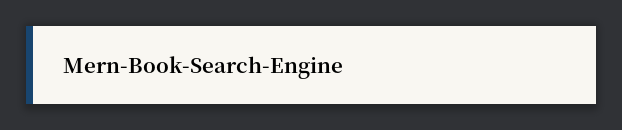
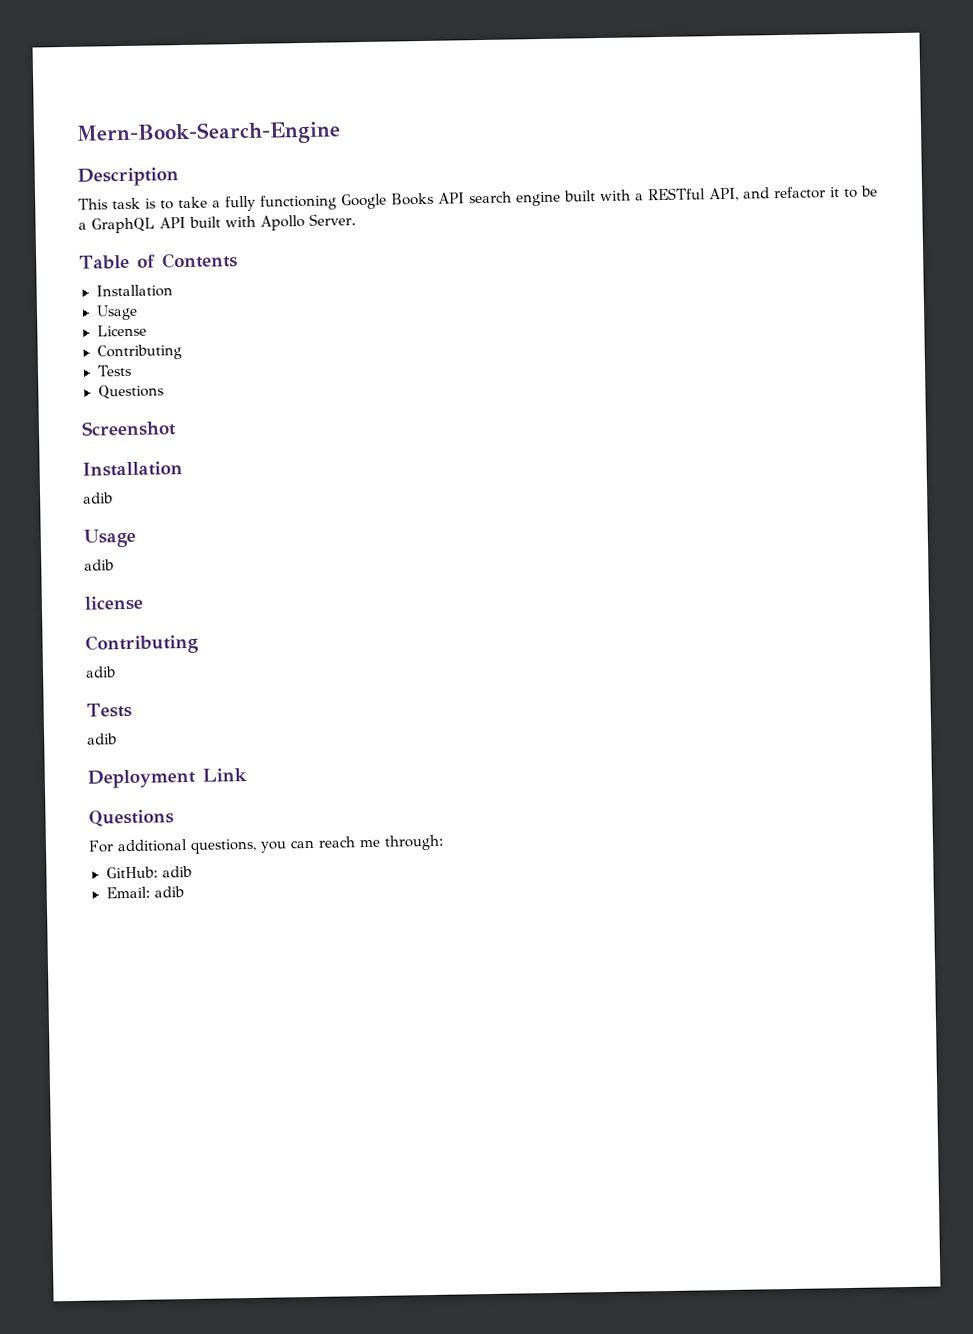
+ Description
+ This task is to take a fully functioning Google Books API search engine built with a RESTful API, and refactor it to be a GraphQL API built with Apollo Server.
+ Table of Contents
+ Installation
+ Usage
+ License
+ Contributing
+ Tests
+ Questions
+ Screenshot
+ Installation
+ adib
+ Usage
+ adib
+ license
+ Contributing
+ adib
+ Tests
+ adib
+ Deployment Link
+ Questions
+ For additional questions, you can reach me through:
+ GitHub: adib
+ Email: adib

